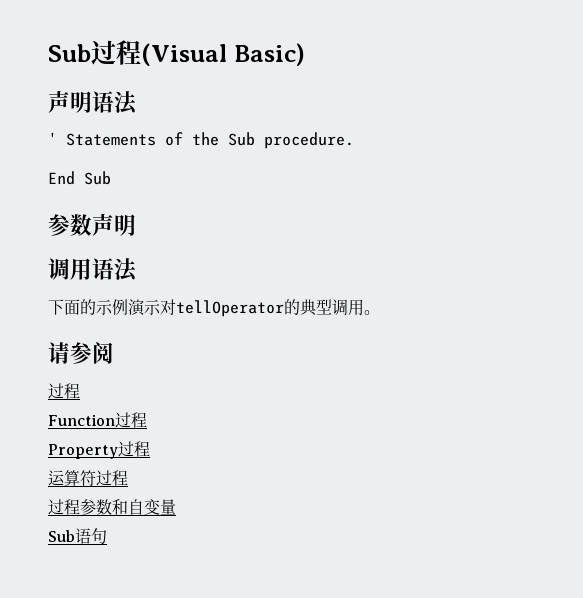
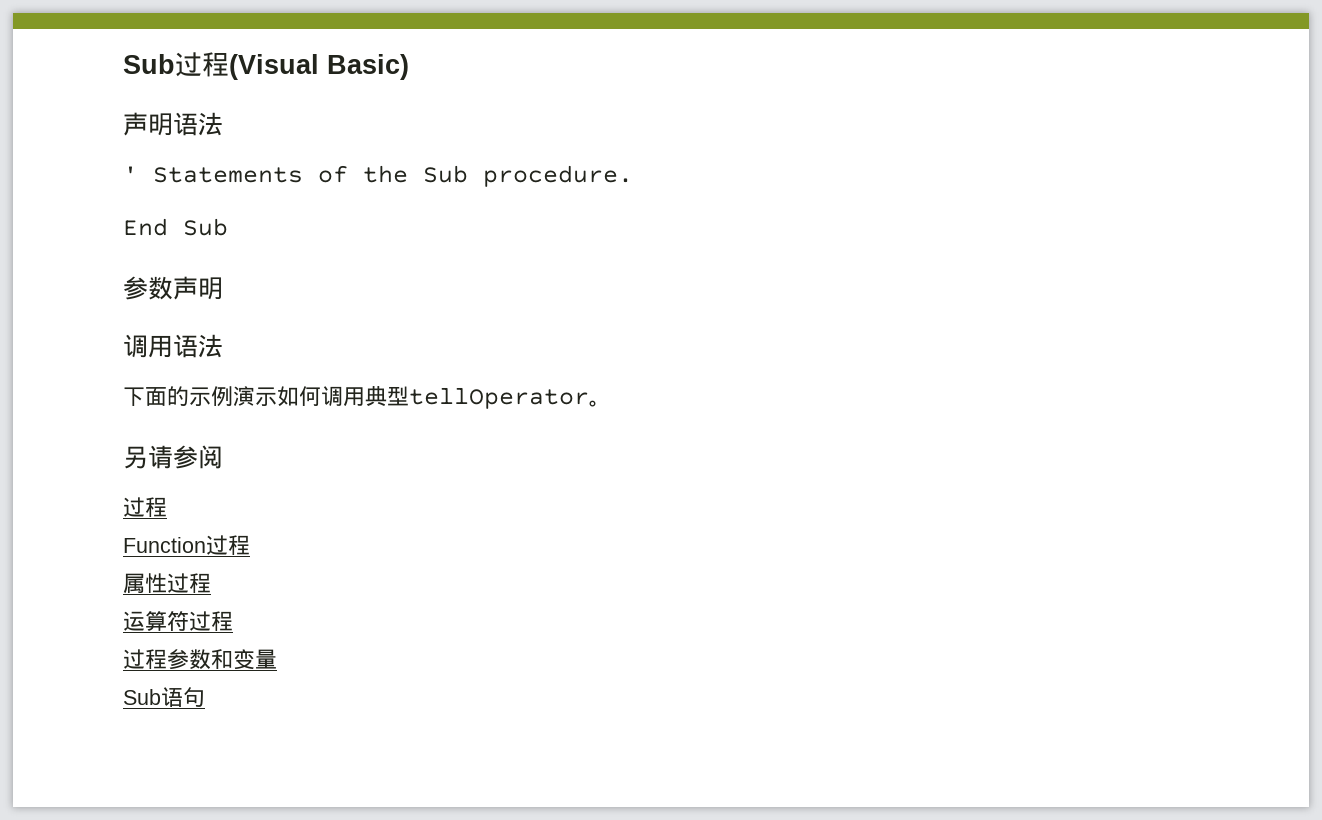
- 下面的示例演示对tellOperator的典型调用。
+ 下面的示例演示如何调用典型tellOperator。
- 请参阅
+ 另请参阅
- Property过程
+ 属性过程
- 过程参数和自变量
+ 过程参数和变量

